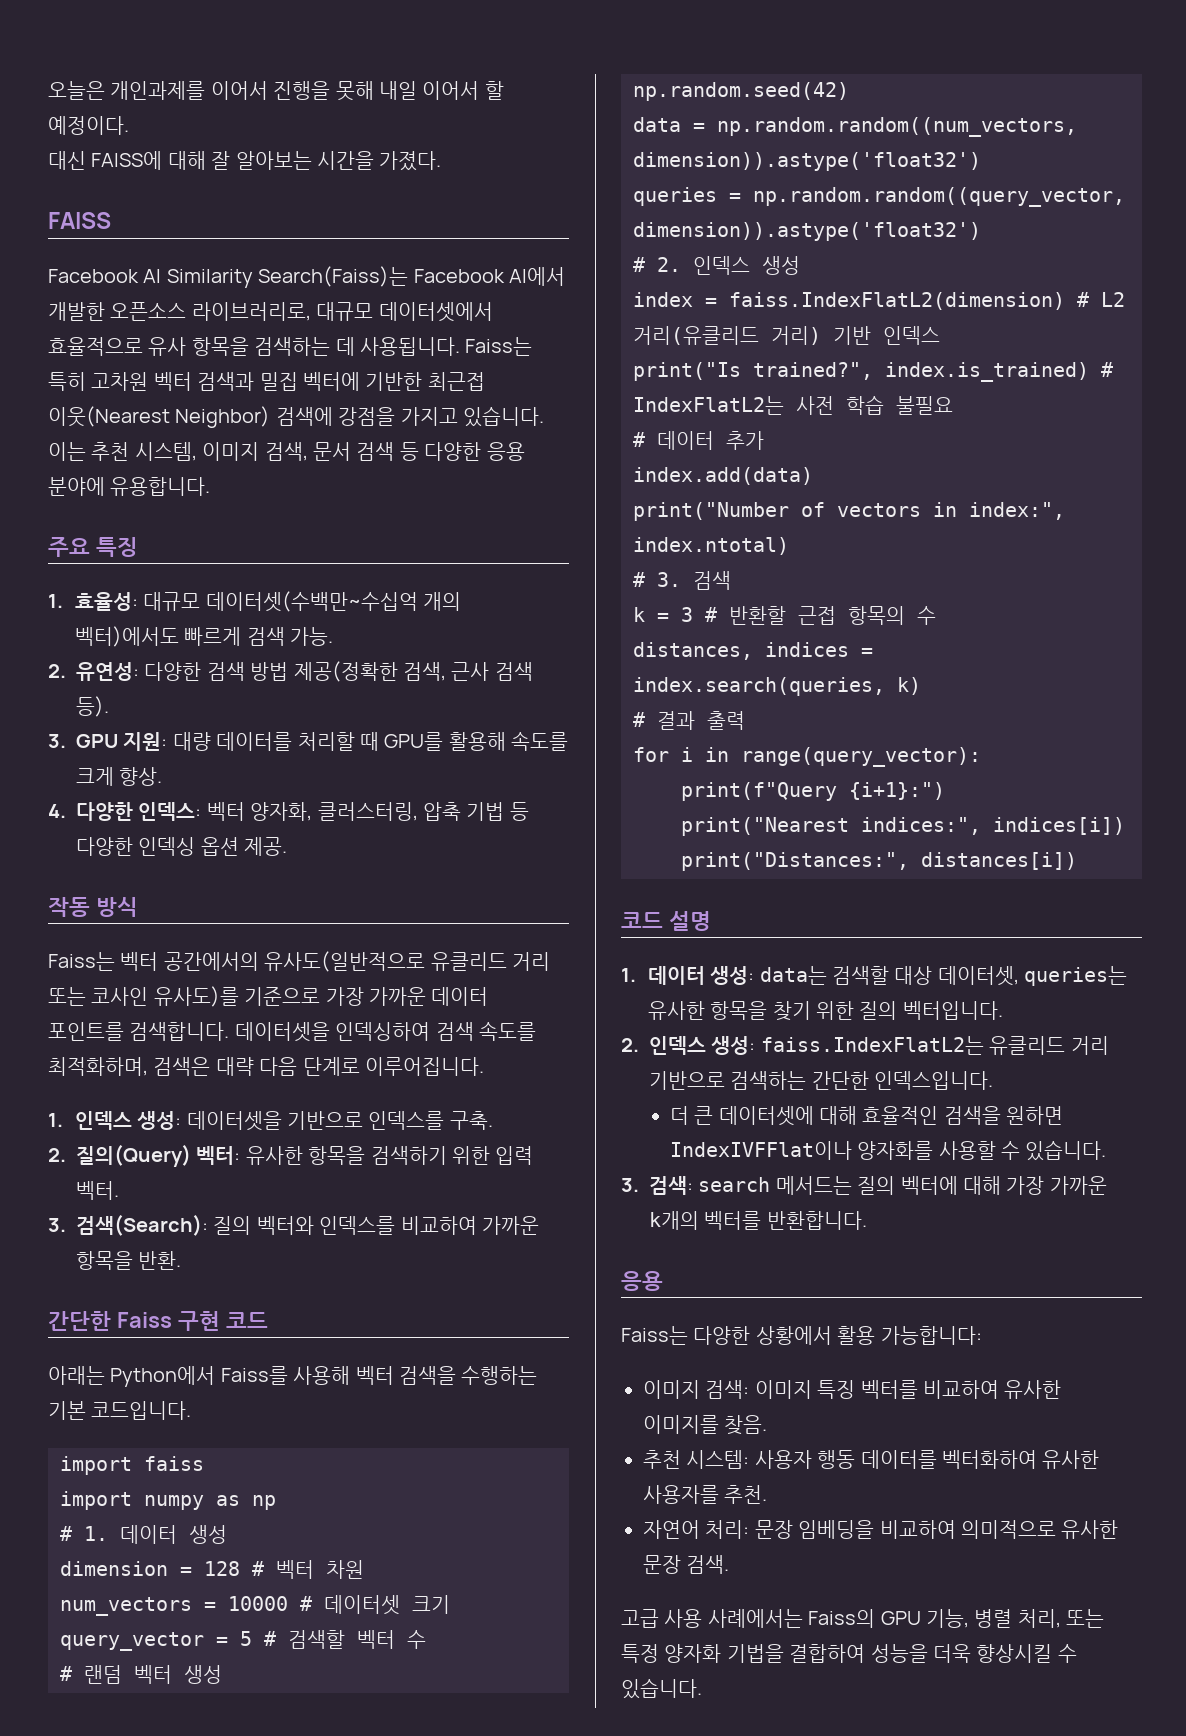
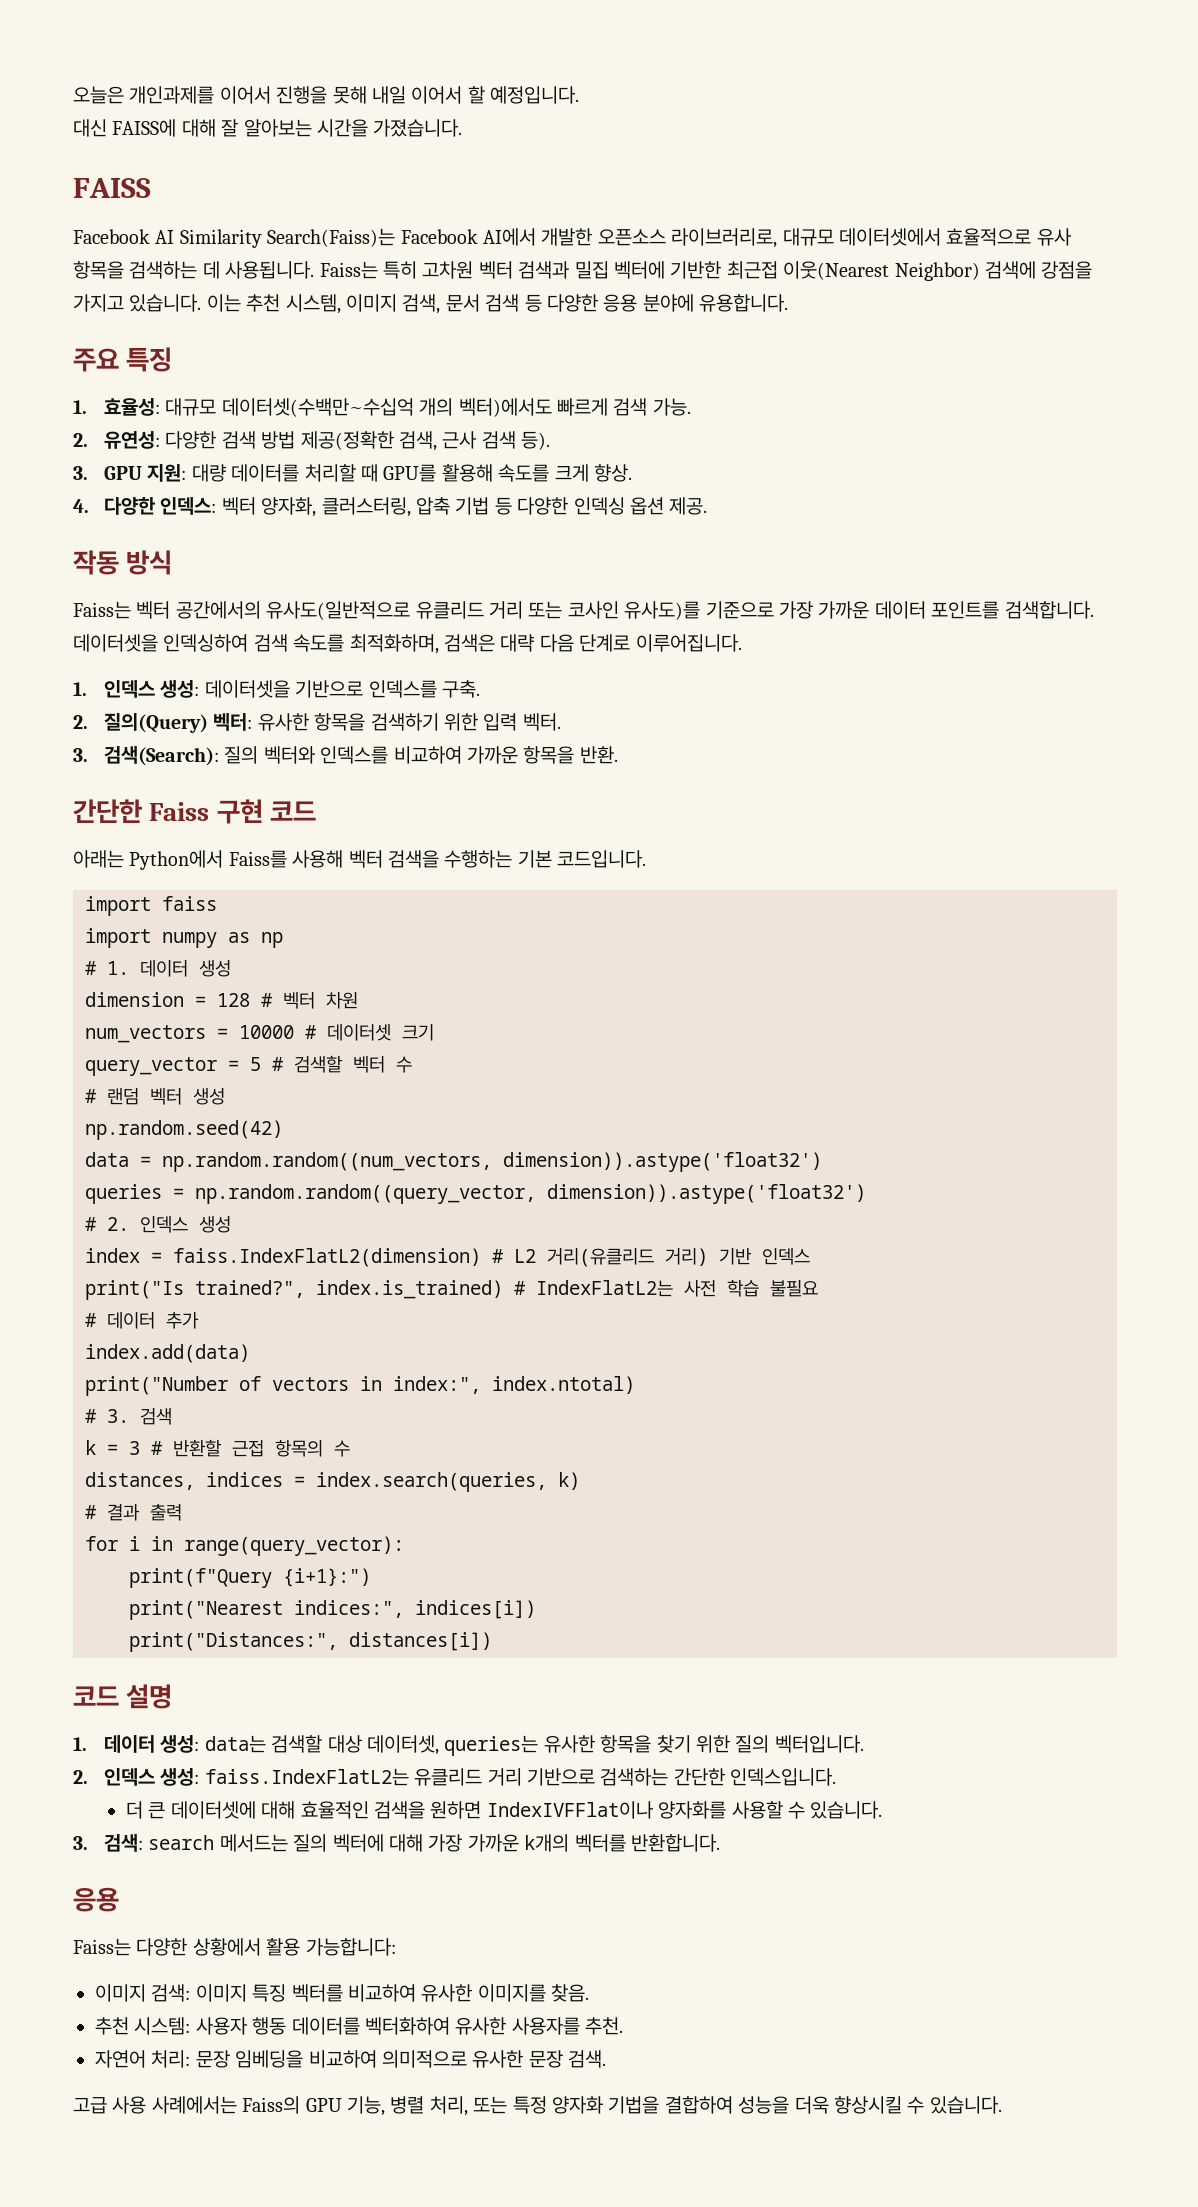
- 오늘은 개인과제를 이어서 진행을 못해 내일 이어서 할 예정이다.
+ 오늘은 개인과제를 이어서 진행을 못해 내일 이어서 할 예정입니다.
- 대신 FAISS에 대해 잘 알아보는 시간을 가졌다.
+ 대신 FAISS에 대해 잘 알아보는 시간을 가졌습니다.

